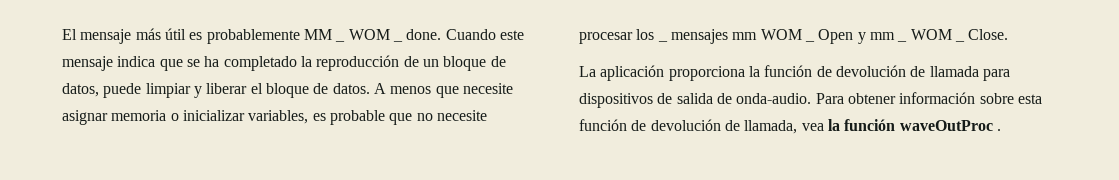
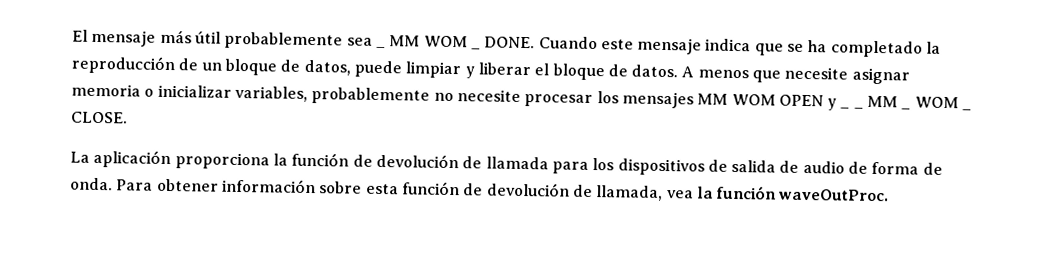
- El mensaje más útil es probablemente MM _ WOM _ done.
+ El mensaje más útil probablemente sea _ MM WOM _ DONE.
- A menos que necesite asignar memoria o inicializar variables, es probable que no necesite procesar los _ mensajes mm WOM _ Open y mm _ WOM _ Close.
+ A menos que necesite asignar memoria o inicializar variables, probablemente no necesite procesar los mensajes MM WOM OPEN y _ _ MM _ WOM _ CLOSE.
- La aplicación proporciona la función de devolución de llamada para dispositivos de salida de onda-audio.
+ La aplicación proporciona la función de devolución de llamada para los dispositivos de salida de audio de forma de onda.
- Para obtener información sobre esta función de devolución de llamada, vea la función waveOutProc .
+ Para obtener información sobre esta función de devolución de llamada, vea la función waveOutProc.

